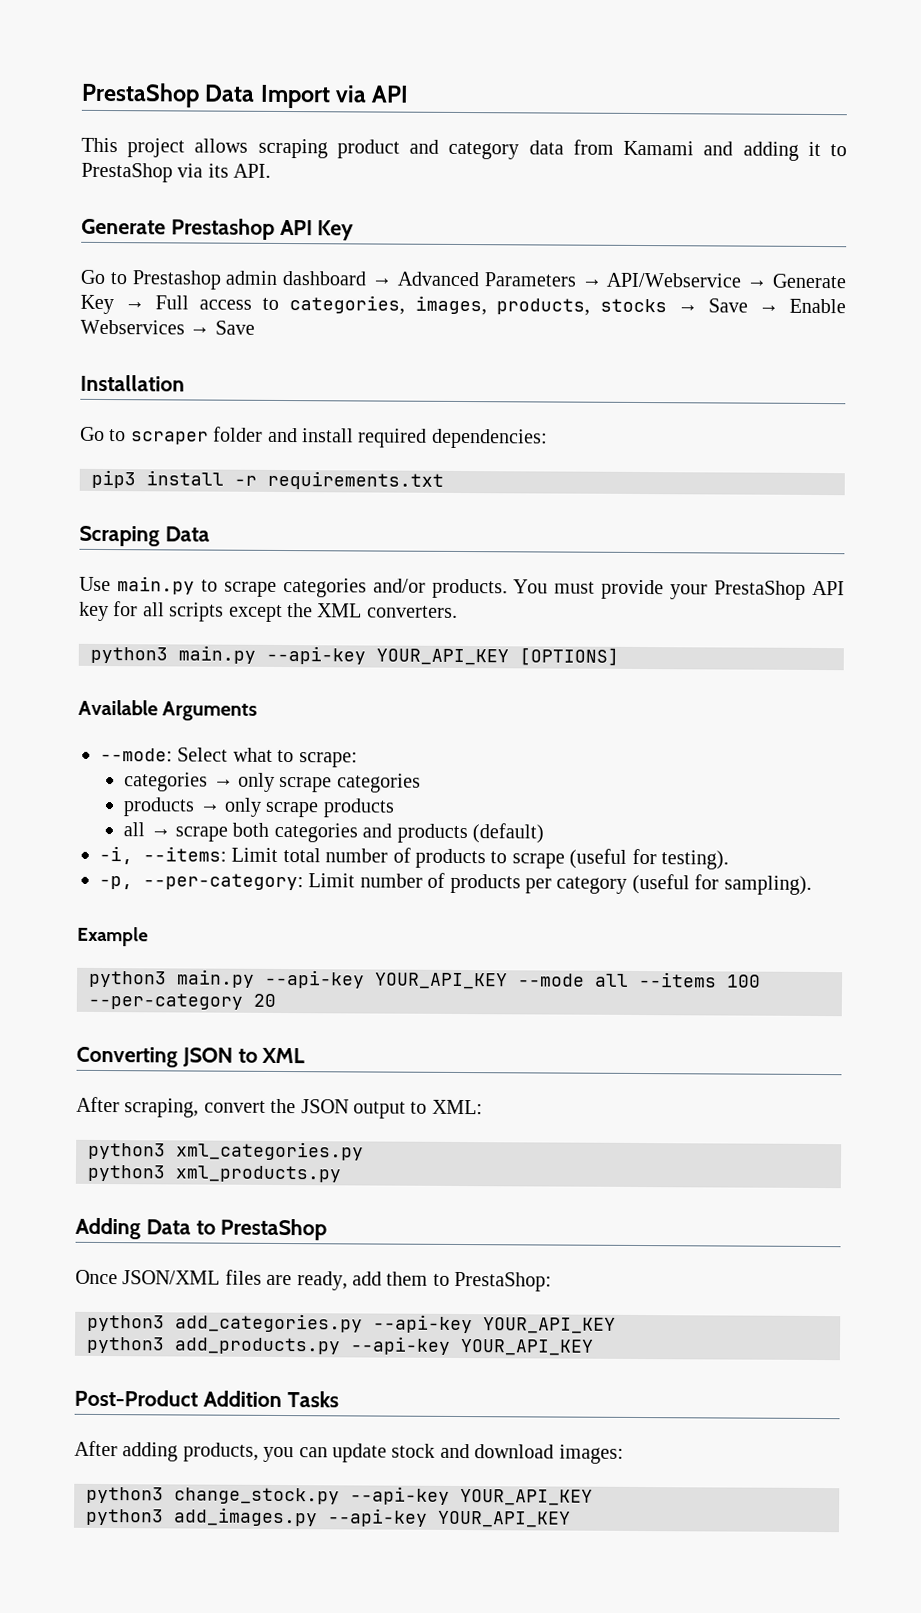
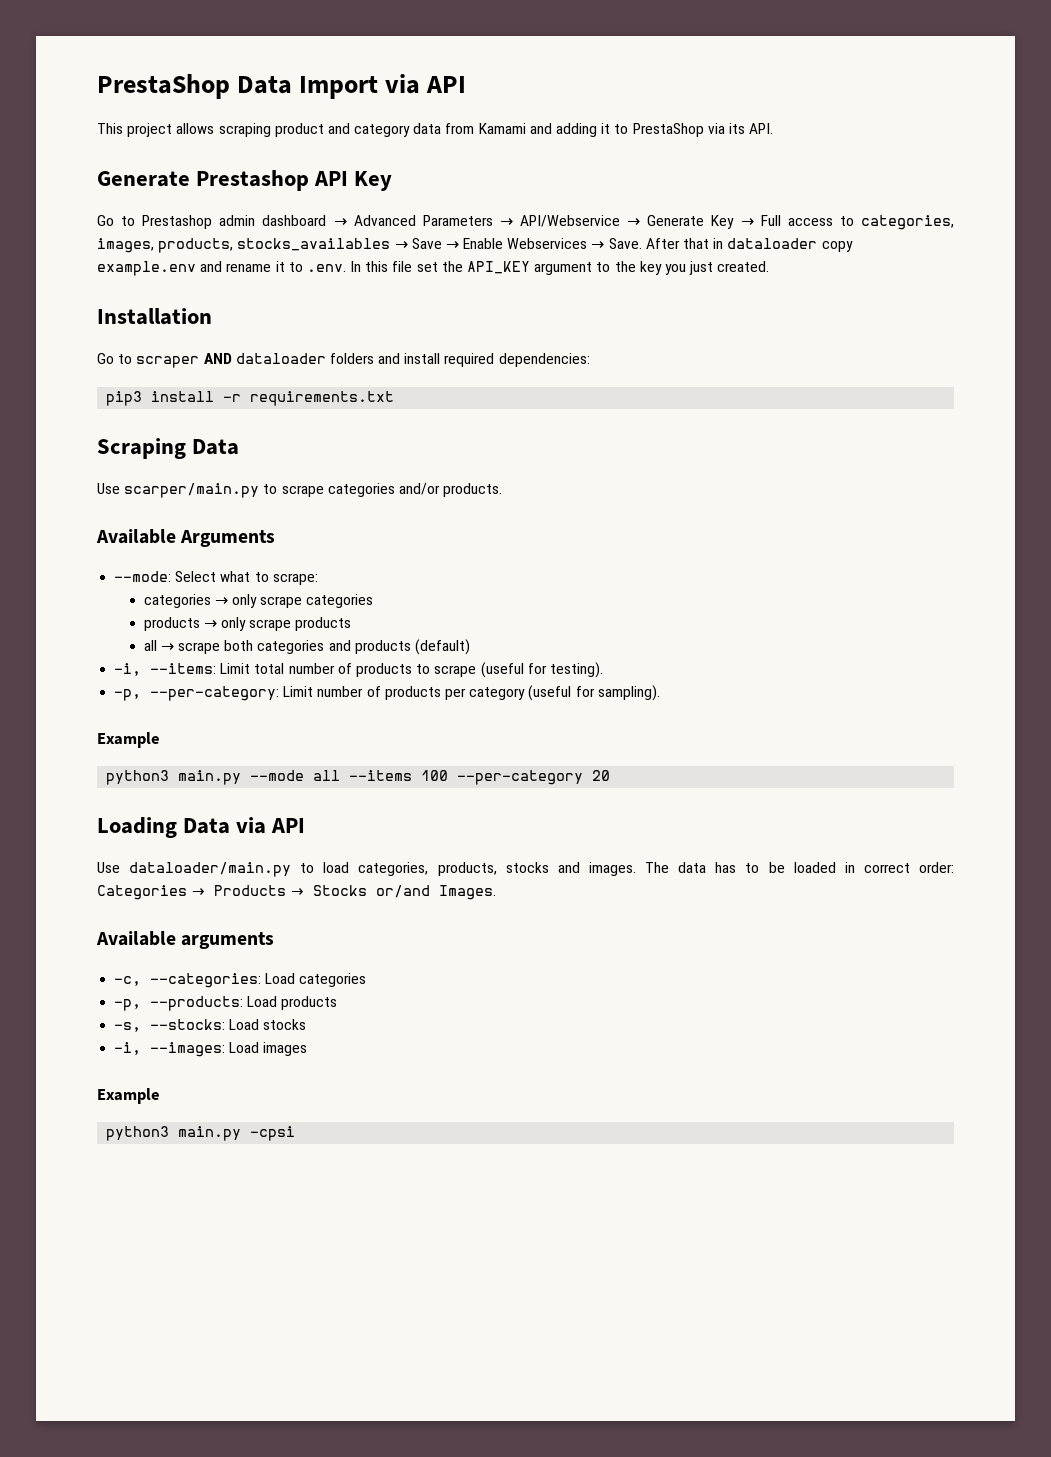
- Go to Prestashop admin dashboard → Advanced Parameters → API/Webservice → Generate Key → Full access to categories, images, products, stocks → Save → Enable Webservices → Save
+ Go to Prestashop admin dashboard → Advanced Parameters → API/Webservice → Generate Key → Full access to categories, images, products, stocks_availables → Save → Enable Webservices → Save. After that in dataloader copy example.env and rename it to .env. In this file set the API_KEY argument to the key you just created.
- Go to scraper folder and install required dependencies:
+ Go to scraper AND dataloader folders and install required dependencies:
- Use main.py to scrape categories and/or products. You must provide your PrestaShop API key for all scripts except the XML converters.
- python3 main.py --api-key YOUR_API_KEY [OPTIONS]
+ Use scarper/main.py to scrape categories and/or products.
- python3 main.py --api-key YOUR_API_KEY --mode all --items 100 --per-category 20
+ python3 main.py --mode all --items 100 --per-category 20
- Converting JSON to XML
- After scraping, convert the JSON output to XML:
- python3 xml_categories.py
- python3 xml_products.py
- Adding Data to PrestaShop
- Once JSON/XML files are ready, add them to PrestaShop:
- python3 add_categories.py --api-key YOUR_API_KEY
- python3 add_products.py --api-key YOUR_API_KEY
- Post-Product Addition Tasks
- After adding products, you can update stock and download images:
- python3 change_stock.py --api-key YOUR_API_KEY
- python3 add_images.py --api-key YOUR_API_KEY
+ Loading Data via API
+ Use dataloader/main.py to load categories, products, stocks and images. The data has to be loaded in correct order: Categories → Products → Stocks or/and Images.
+ Available arguments
+ -c, --categories: Load categories
+ -p, --products: Load products
+ -s, --stocks: Load stocks
+ -i, --images: Load images
+ Example
+ python3 main.py -cpsi

